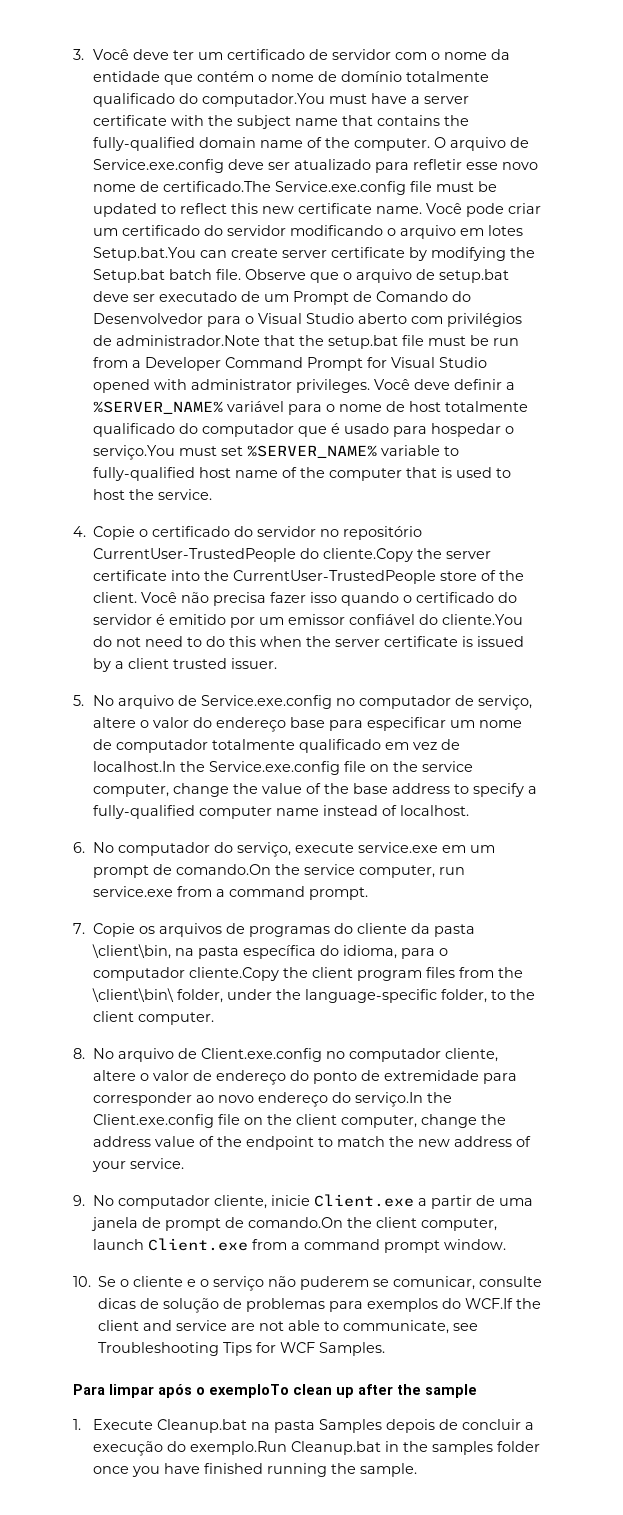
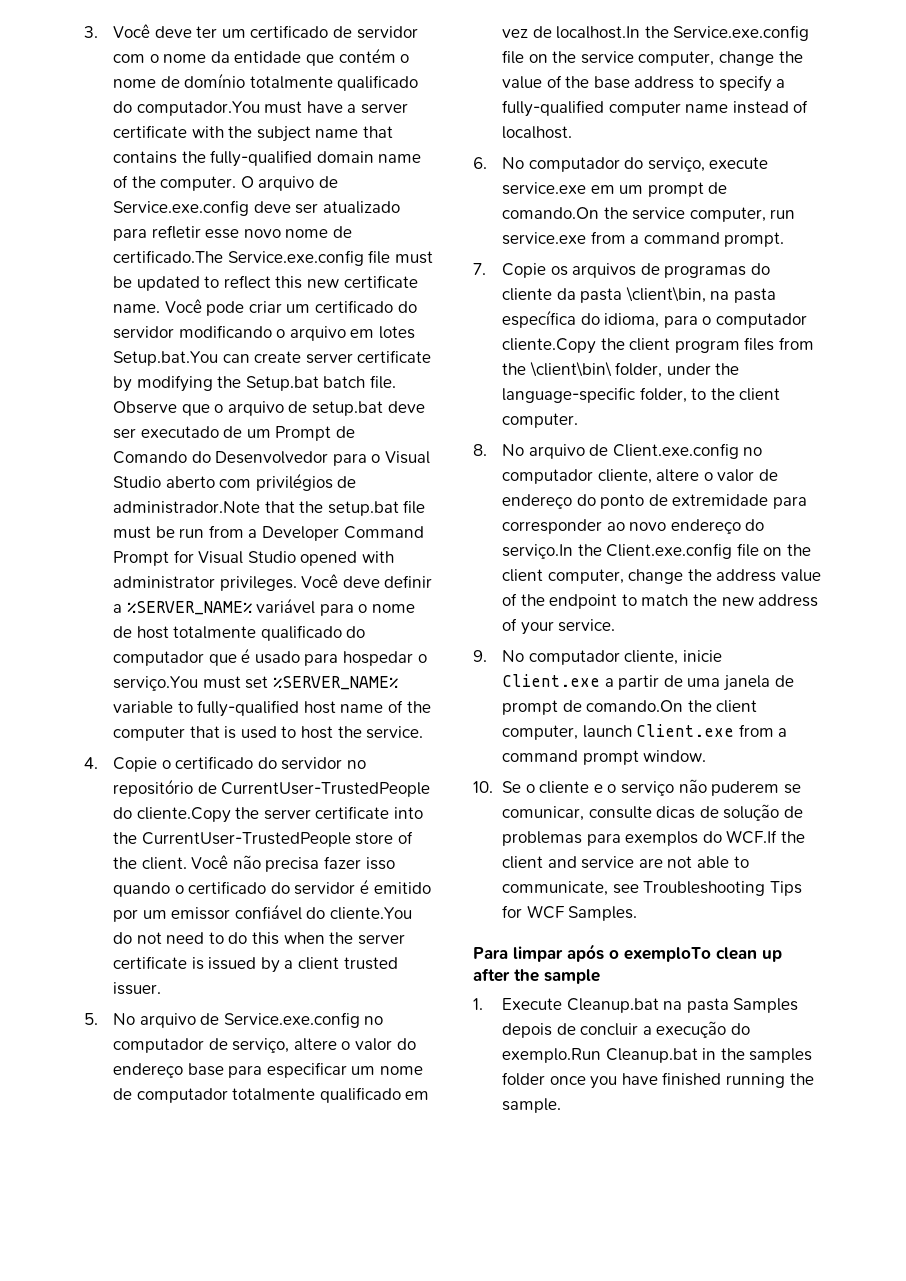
- 4. Copie o certificado do servidor no repositório CurrentUser-TrustedPeople do cliente.Copy the server certificate into the CurrentUser-TrustedPeople store of the client.
+ 4. Copie o certificado do servidor no repositório de CurrentUser-TrustedPeople do cliente.Copy the server certificate into the CurrentUser-TrustedPeople store of the client.

